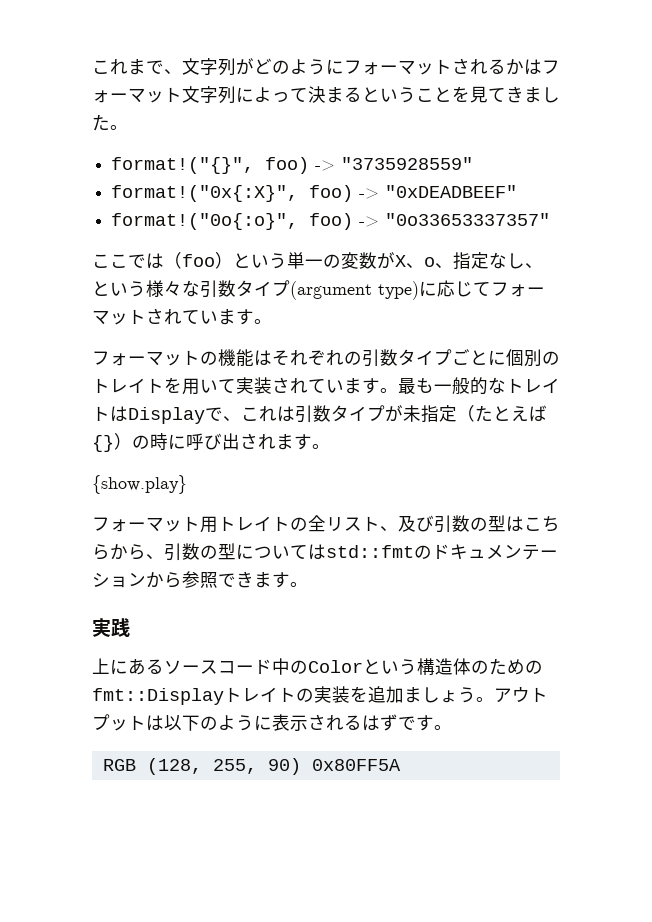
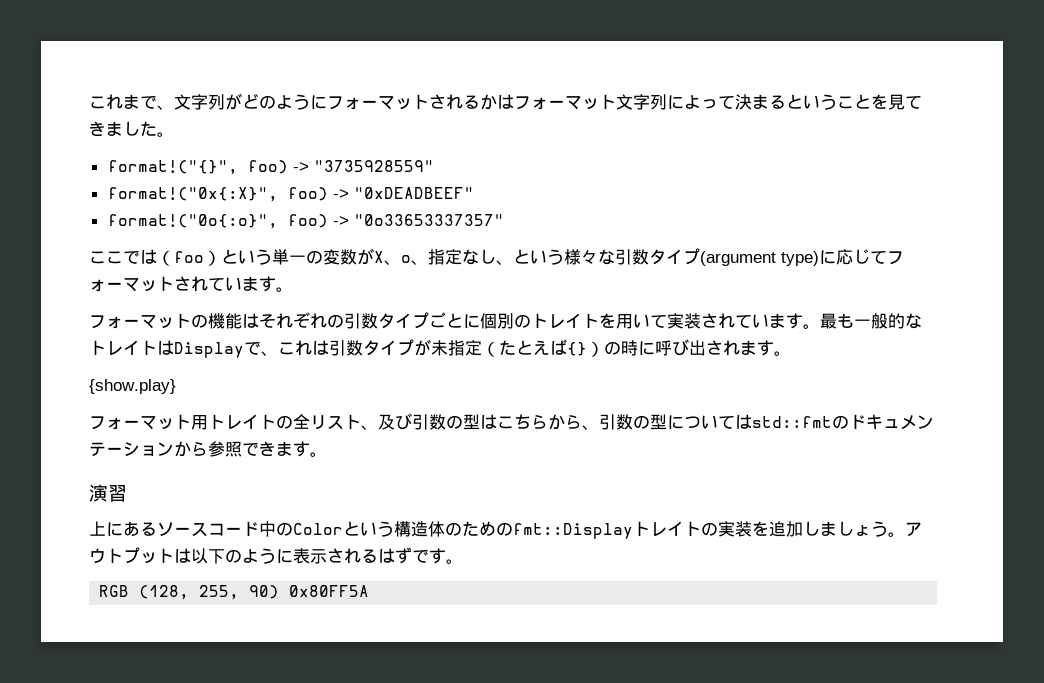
- 実践
+ 演習
- 上にあるソースコード中のColorという構造体のためのfmt::Displayトレイトの実装を追加ましょう。
+ 上にあるソースコード中のColorという構造体のためのfmt::Displayトレイトの実装を追加しましょう。

